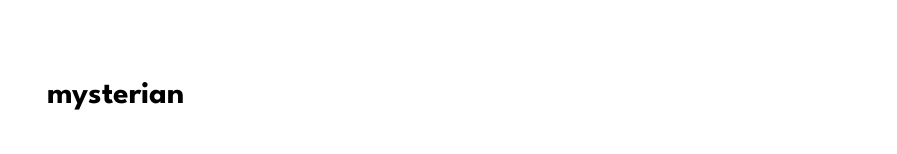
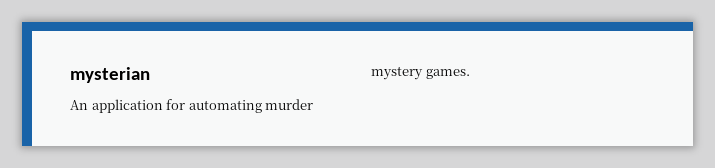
+ An application for automating murder mystery games.

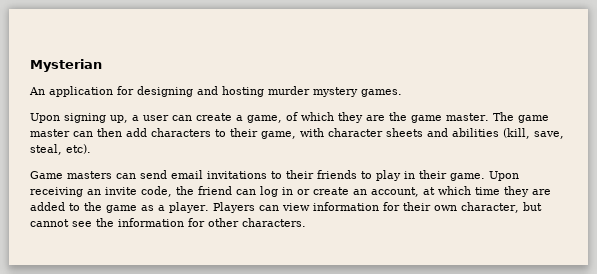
- mysterian
+ Mysterian
- An application for automating murder mystery games.
+ An application for designing and hosting murder mystery games.
+ Upon signing up, a user can create a game, of which they are the game master. The game master can then add characters to their game, with character sheets and abilities (kill, save, steal, etc).
+ Game masters can send email invitations to their friends to play in their game. Upon receiving an invite code, the friend can log in or create an account, at which time they are added to the game as a player. Players can view information for their own character, but cannot see the information for other characters.

